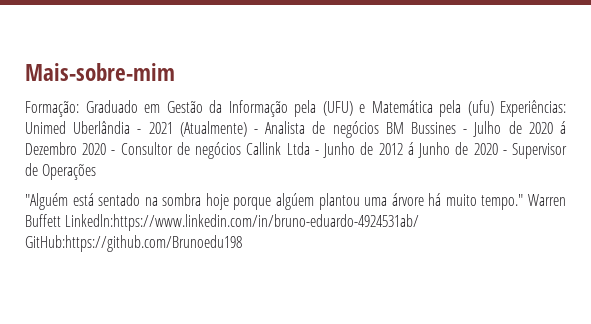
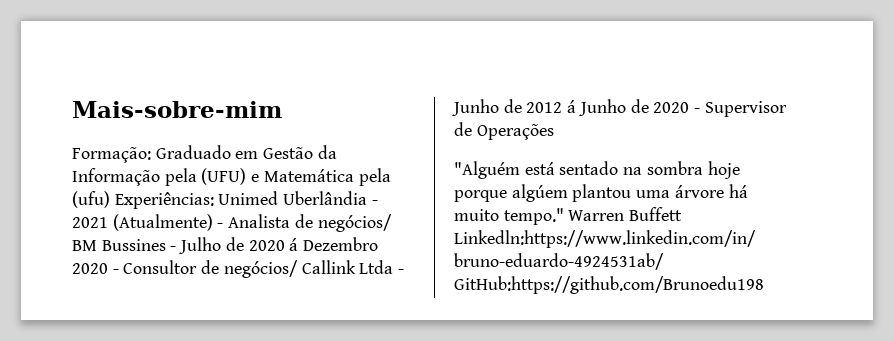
- Formação: Graduado em Gestão da Informação pela (UFU) e Matemática pela (ufu) Experiências: Unimed Uberlândia - 2021 (Atualmente) - Analista de negócios BM Bussines - Julho de 2020 á Dezembro 2020 - Consultor de negócios Callink Ltda - Junho de 2012 á Junho de 2020 - Supervisor de Operações
+ Formação: Graduado em Gestão da Informação pela (UFU) e Matemática pela (ufu) Experiências: Unimed Uberlândia - 2021 (Atualmente) - Analista de negócios/ BM Bussines - Julho de 2020 á Dezembro 2020 - Consultor de negócios/ Callink Ltda - Junho de 2012 á Junho de 2020 - Supervisor de Operações

